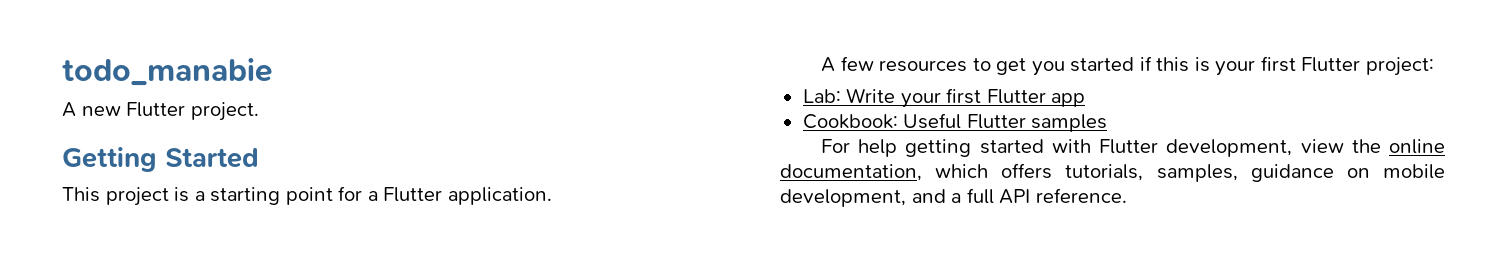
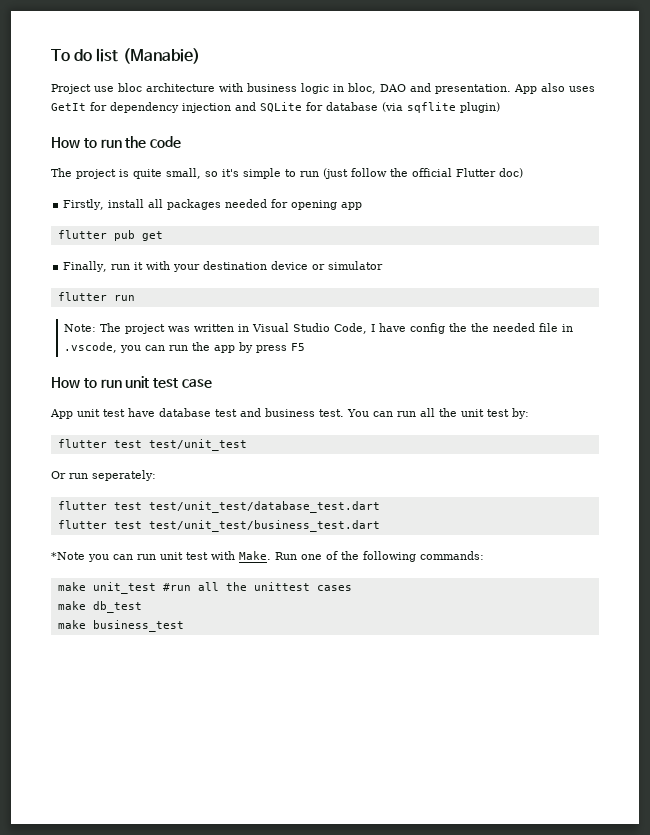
- todo_manabie
- A new Flutter project.
- Getting Started
- This project is a starting point for a Flutter application.
- A few resources to get you started if this is your first Flutter project:
- Lab: Write your first Flutter app
- Cookbook: Useful Flutter samples
- For help getting started with Flutter development, view the online documentation, which offers tutorials, samples, guidance on mobile development, and a full API reference.
+ To do list (Manabie)
+ Project use bloc architecture with business logic in bloc, DAO and presentation. App also uses GetIt for dependency injection and SQLite for database (via sqflite plugin)
+ How to run the code
+ The project is quite small, so it's simple to run (just follow the official Flutter doc)
+ Firstly, install all packages needed for opening app
+ flutter pub get
+ Finally, run it with your destination device or simulator
+ flutter run
+ Note: The project was written in Visual Studio Code, I have config the the needed file in .vscode, you can run the app by press F5
+ How to run unit test case
+ App unit test have database test and business test. You can run all the unit test by:
+ flutter test test/unit_test
+ Or run seperately:
+ flutter test test/unit_test/database_test.dart
+ flutter test test/unit_test/business_test.dart
+ *Note you can run unit test with Make. Run one of the following commands:
+ make unit_test #run all the unittest cases
+ make db_test
+ make business_test

